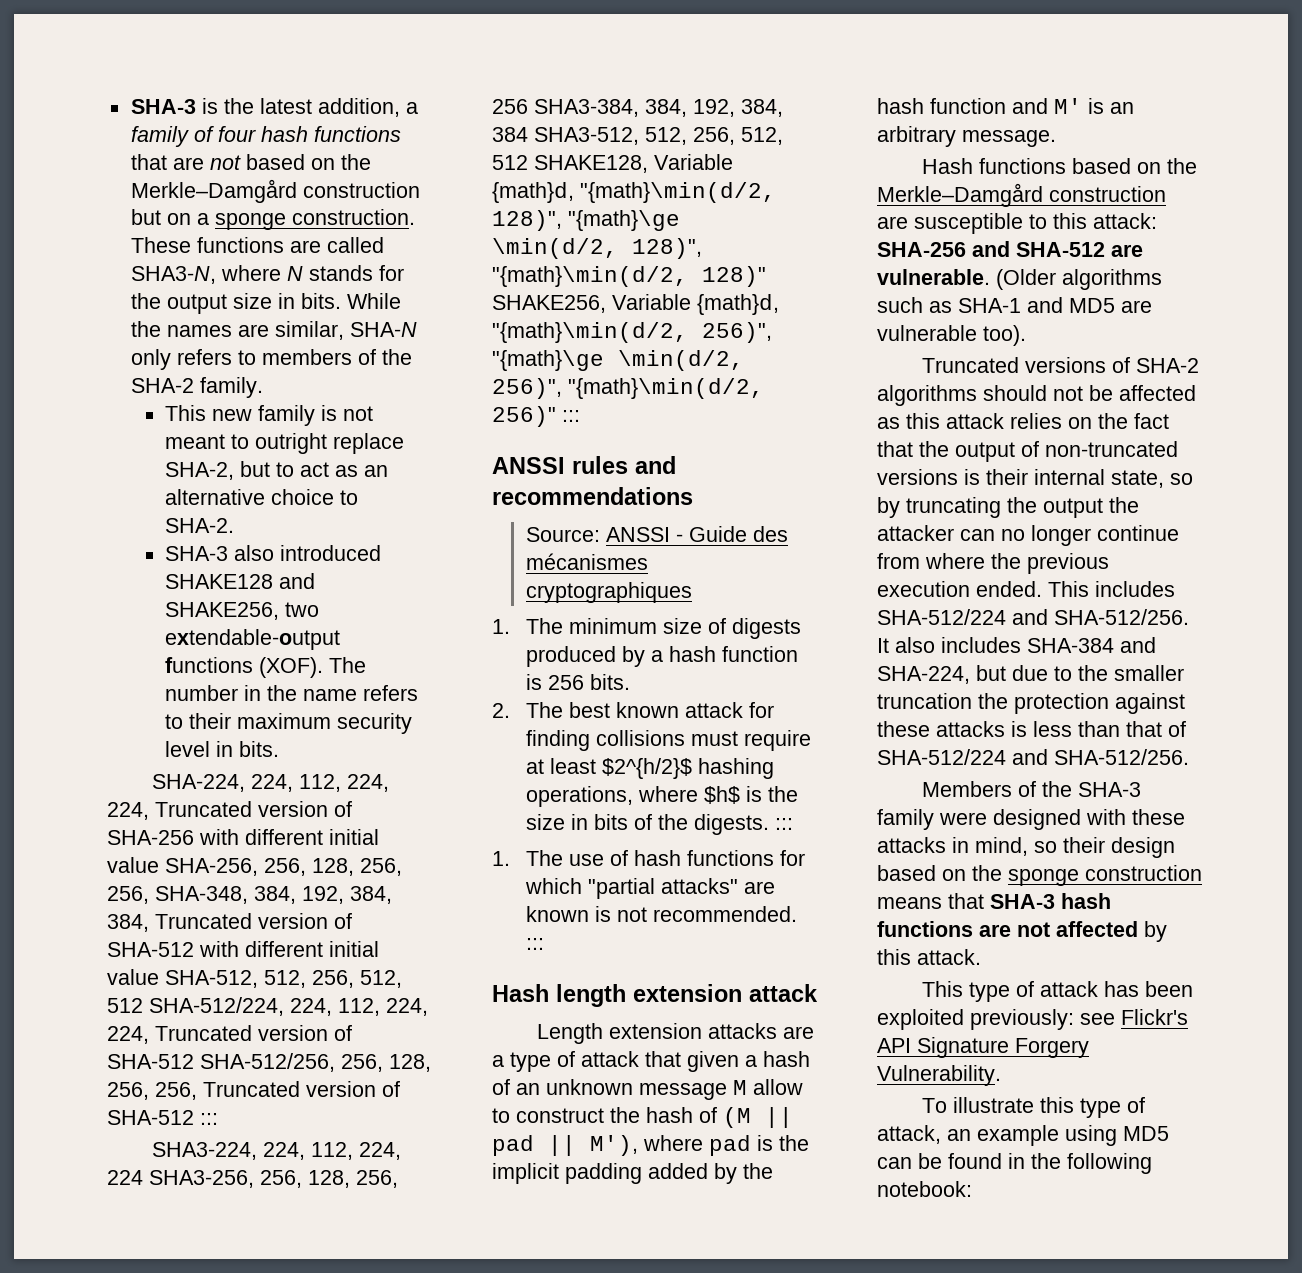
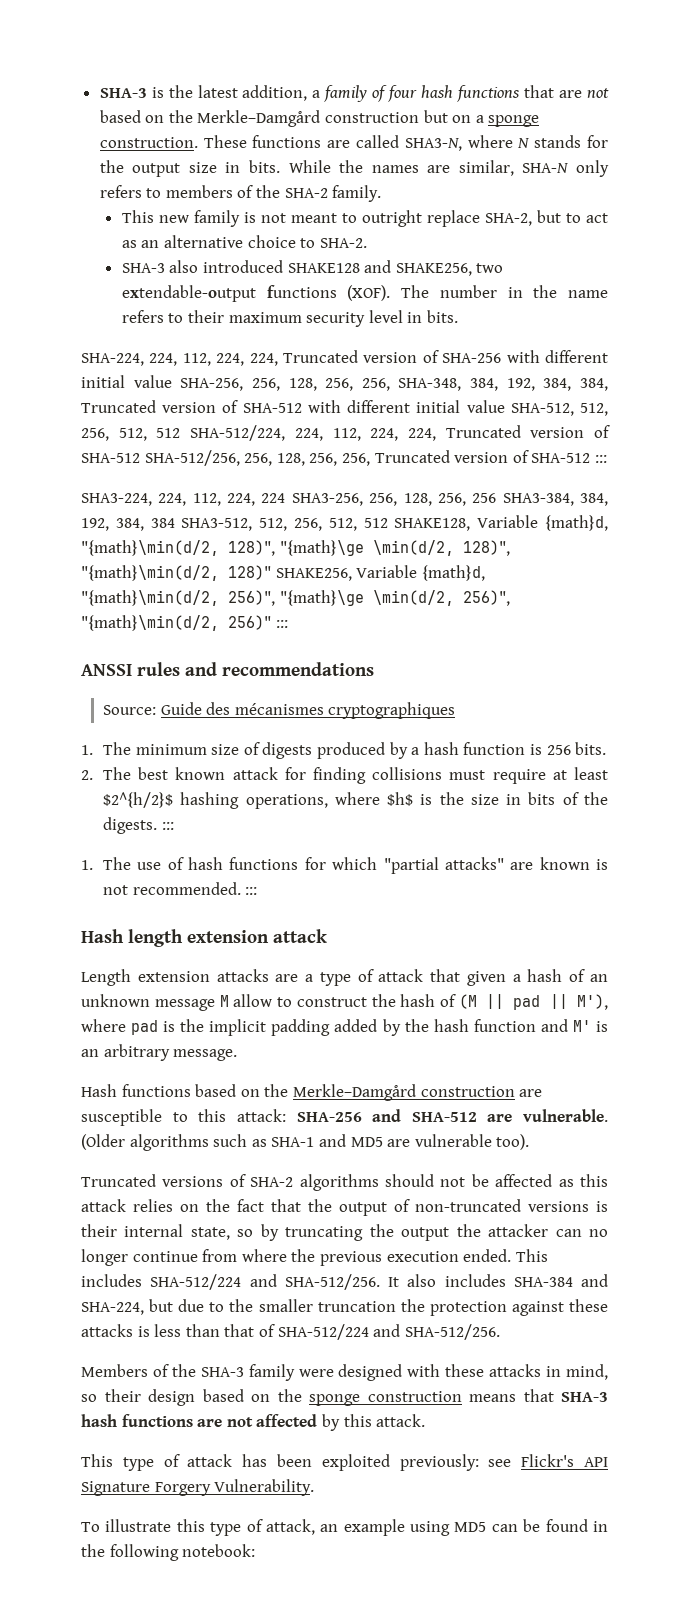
- Source: ANSSI - Guide des mécanismes cryptographiques
+ Source: Guide des mécanismes cryptographiques

